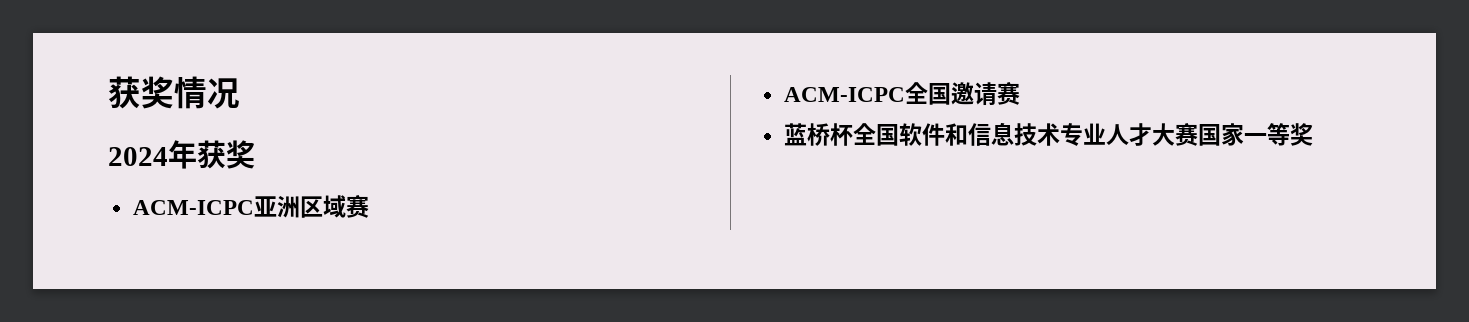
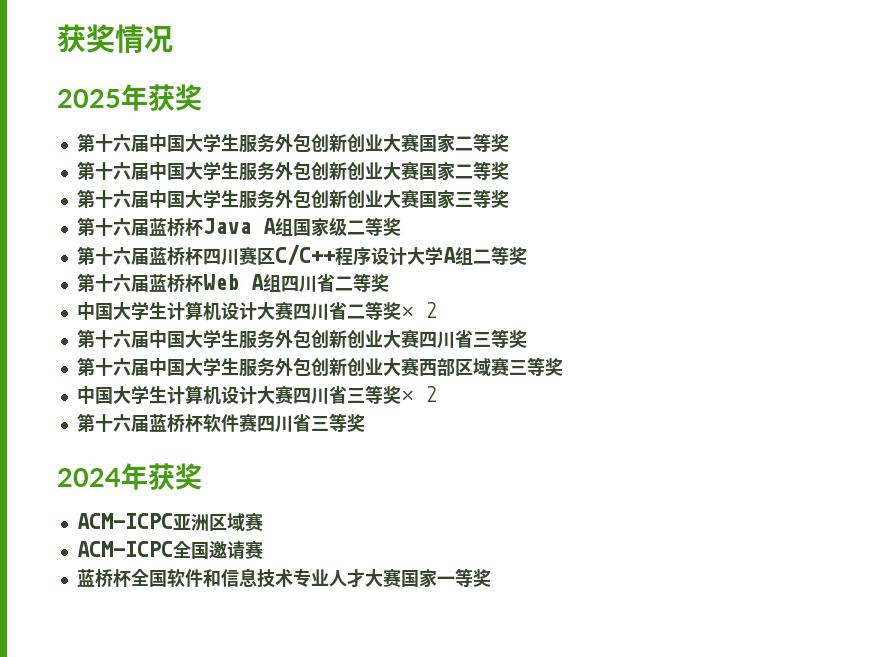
+ 2025年获奖
+ 第十六届中国大学生服务外包创新创业大赛国家二等奖
+ 第十六届中国大学生服务外包创新创业大赛国家二等奖
+ 第十六届中国大学生服务外包创新创业大赛国家三等奖
+ 第十六届蓝桥杯Java A组国家级二等奖
+ 第十六届蓝桥杯四川赛区C/C++程序设计大学A组二等奖
+ 第十六届蓝桥杯Web A组四川省二等奖
+ 中国大学生计算机设计大赛四川省二等奖× 2
+ 第十六届中国大学生服务外包创新创业大赛四川省三等奖
+ 第十六届中国大学生服务外包创新创业大赛西部区域赛三等奖
+ 中国大学生计算机设计大赛四川省三等奖× 2
+ 第十六届蓝桥杯软件赛四川省三等奖

